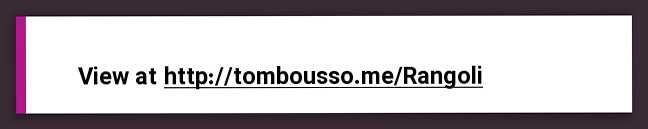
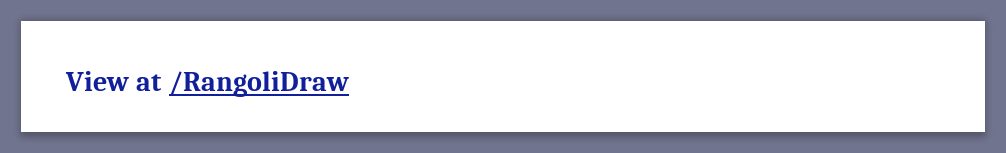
- View at http://tombousso.me/Rangoli
+ View at /RangoliDraw

